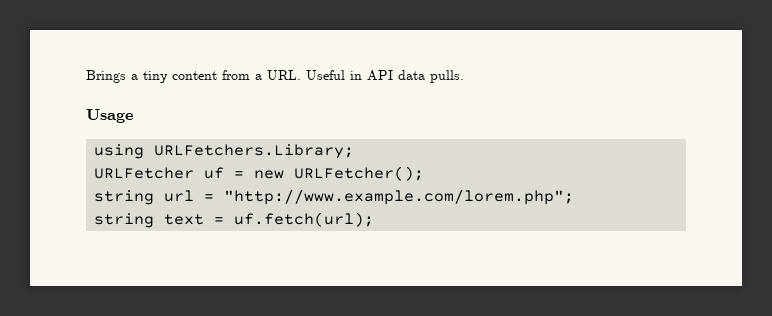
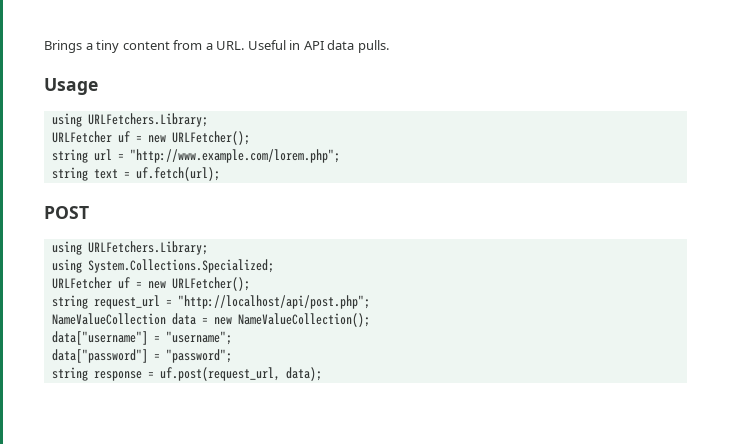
+ POST
+ using URLFetchers.Library;
+ using System.Collections.Specialized;
+ URLFetcher uf = new URLFetcher();
+ string request_url = "http://localhost/api/post.php";
+ NameValueCollection data = new NameValueCollection();
+ data["username"] = "username";
+ data["password"] = "password";
+ string response = uf.post(request_url, data);

